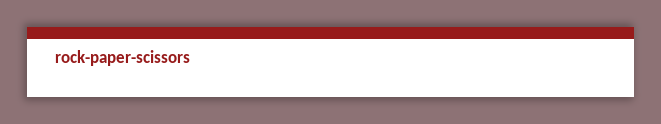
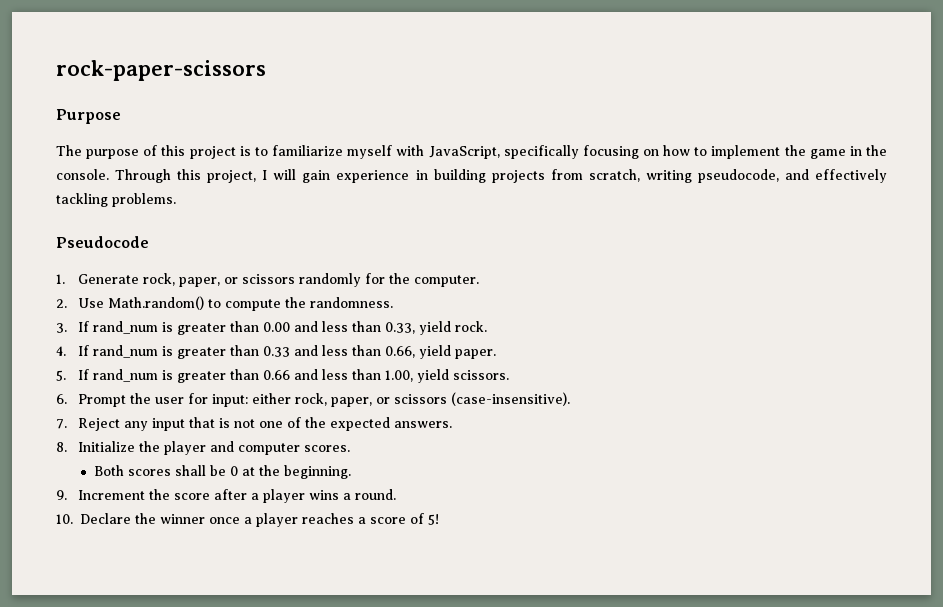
+ Purpose
+ The purpose of this project is to familiarize myself with JavaScript, specifically focusing on how to implement the game in the console. Through this project, I will gain experience in building projects from scratch, writing pseudocode, and effectively tackling problems.
+ Pseudocode
+ 1. Generate rock, paper, or scissors randomly for the computer.
+ 2. Use Math.random() to compute the randomness.
+ 3. If rand_num is greater than 0.00 and less than 0.33, yield rock.
+ 4. If rand_num is greater than 0.33 and less than 0.66, yield paper.
+ 5. If rand_num is greater than 0.66 and less than 1.00, yield scissors.
+ 6. Prompt the user for input: either rock, paper, or scissors (case-insensitive).
+ 7. Reject any input that is not one of the expected answers.
+ 8. Initialize the player and computer scores.
+ Both scores shall be 0 at the beginning.
+ 9. Increment the score after a player wins a round.
+ 10. Declare the winner once a player reaches a score of 5!

